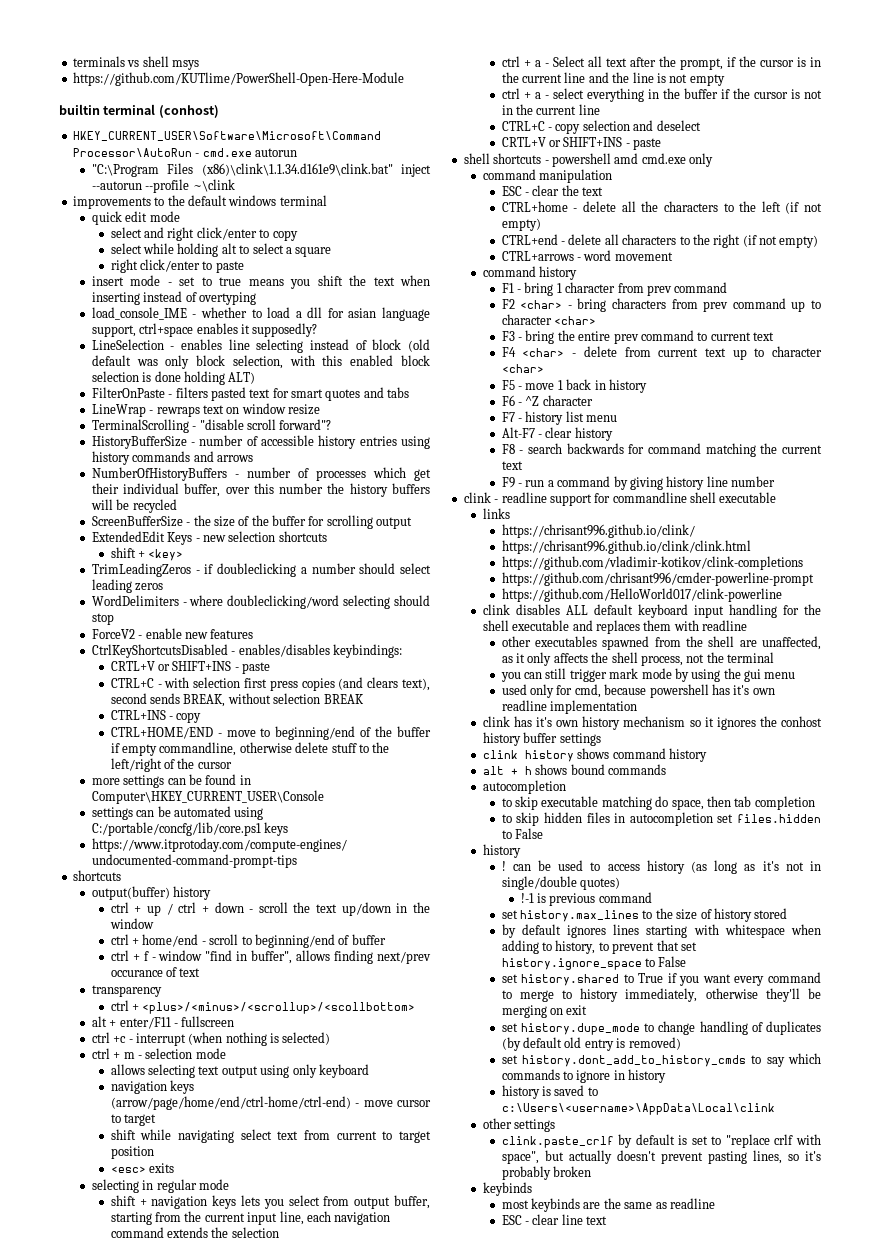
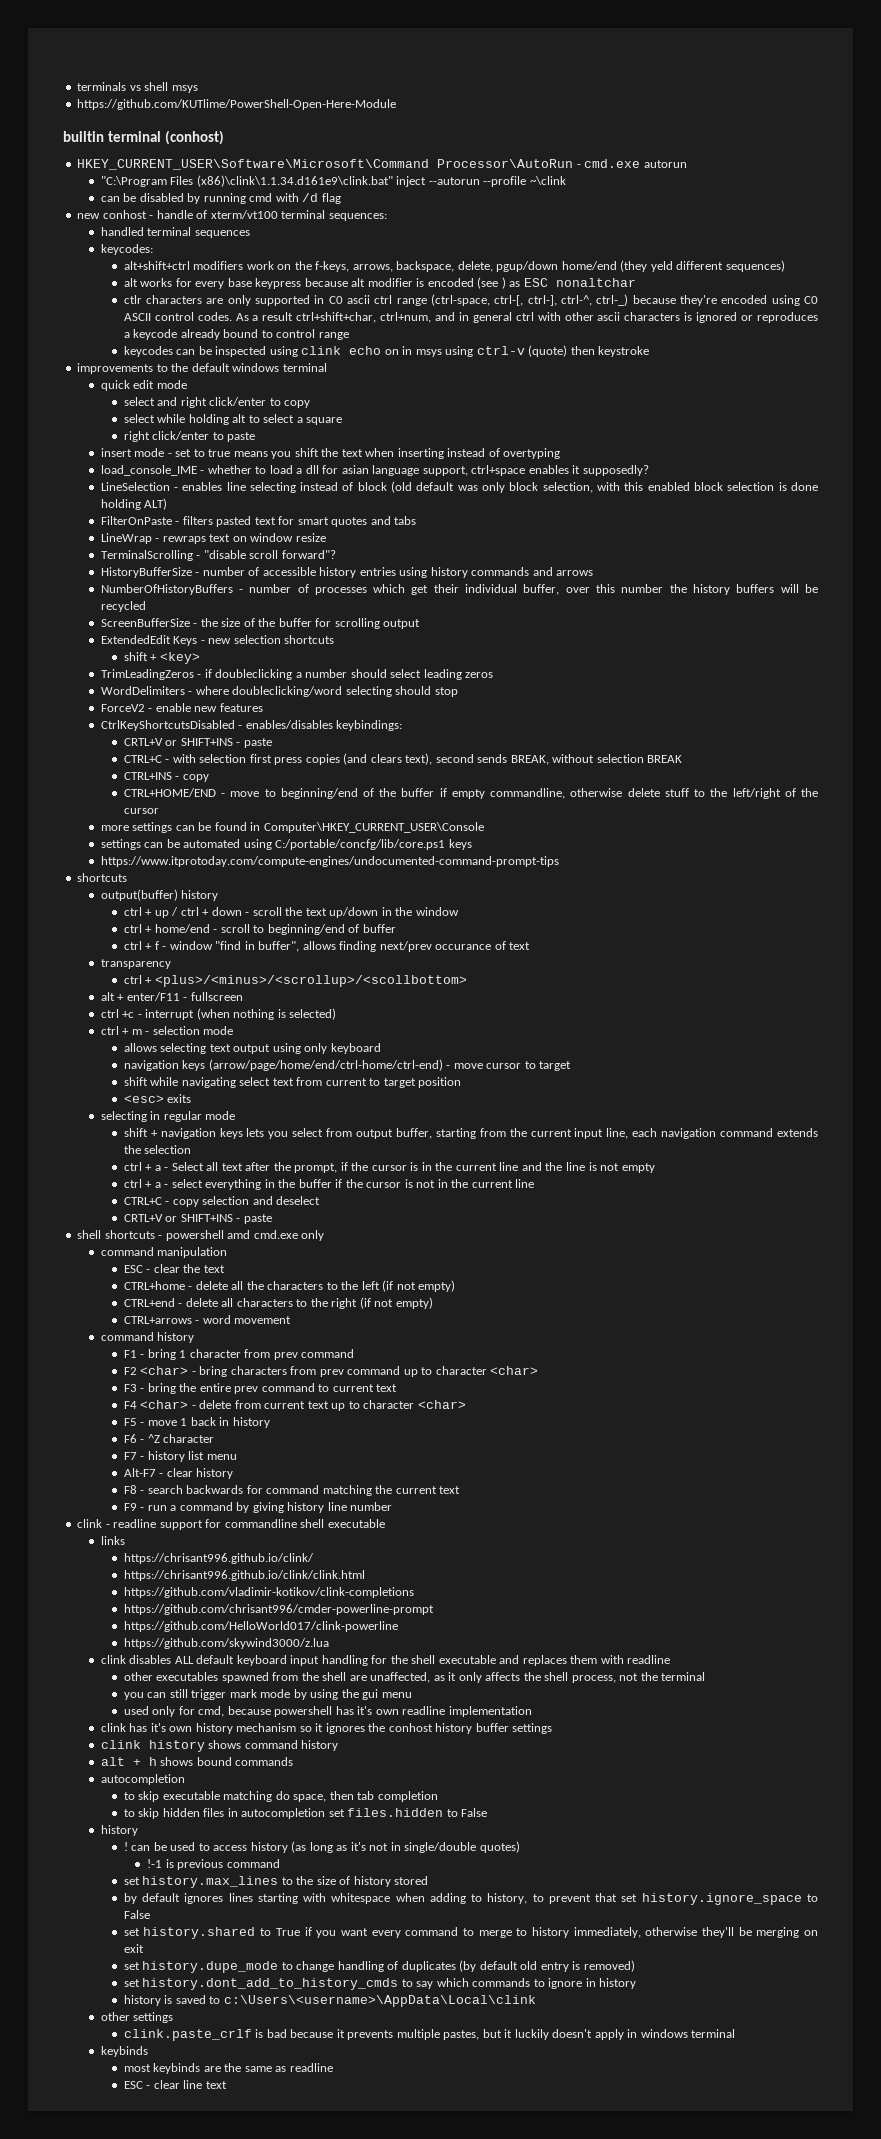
+ can be disabled by running cmd with /d flag
+ new conhost - handle of xterm/vt100 terminal sequences:
+ handled terminal sequences
+ keycodes:
+ alt+shift+ctrl modifiers work on the f-keys, arrows, backspace, delete, pgup/down home/end (they yeld different sequences)
+ alt works for every base keypress because alt modifier is encoded (see ) as ESC nonaltchar
+ ctlr characters are only supported in C0 ascii ctrl range (ctrl-space, ctrl-[, ctrl-], ctrl-^, ctrl-_) because they're encoded using C0 ASCII control codes. As a result ctrl+shift+char, ctrl+num, and in general ctrl with other ascii characters is ignored or reproduces a keycode already bound to control range
+ keycodes can be inspected using clink echo on in msys using ctrl-v (quote) then keystroke
+ https://github.com/skywind3000/z.lua
- clink.paste_crlf by default is set to "replace crlf with space", but actually doesn't prevent pasting lines, so it's probably broken
+ clink.paste_crlf is bad because it prevents multiple pastes, but it luckily doesn't apply in windows terminal

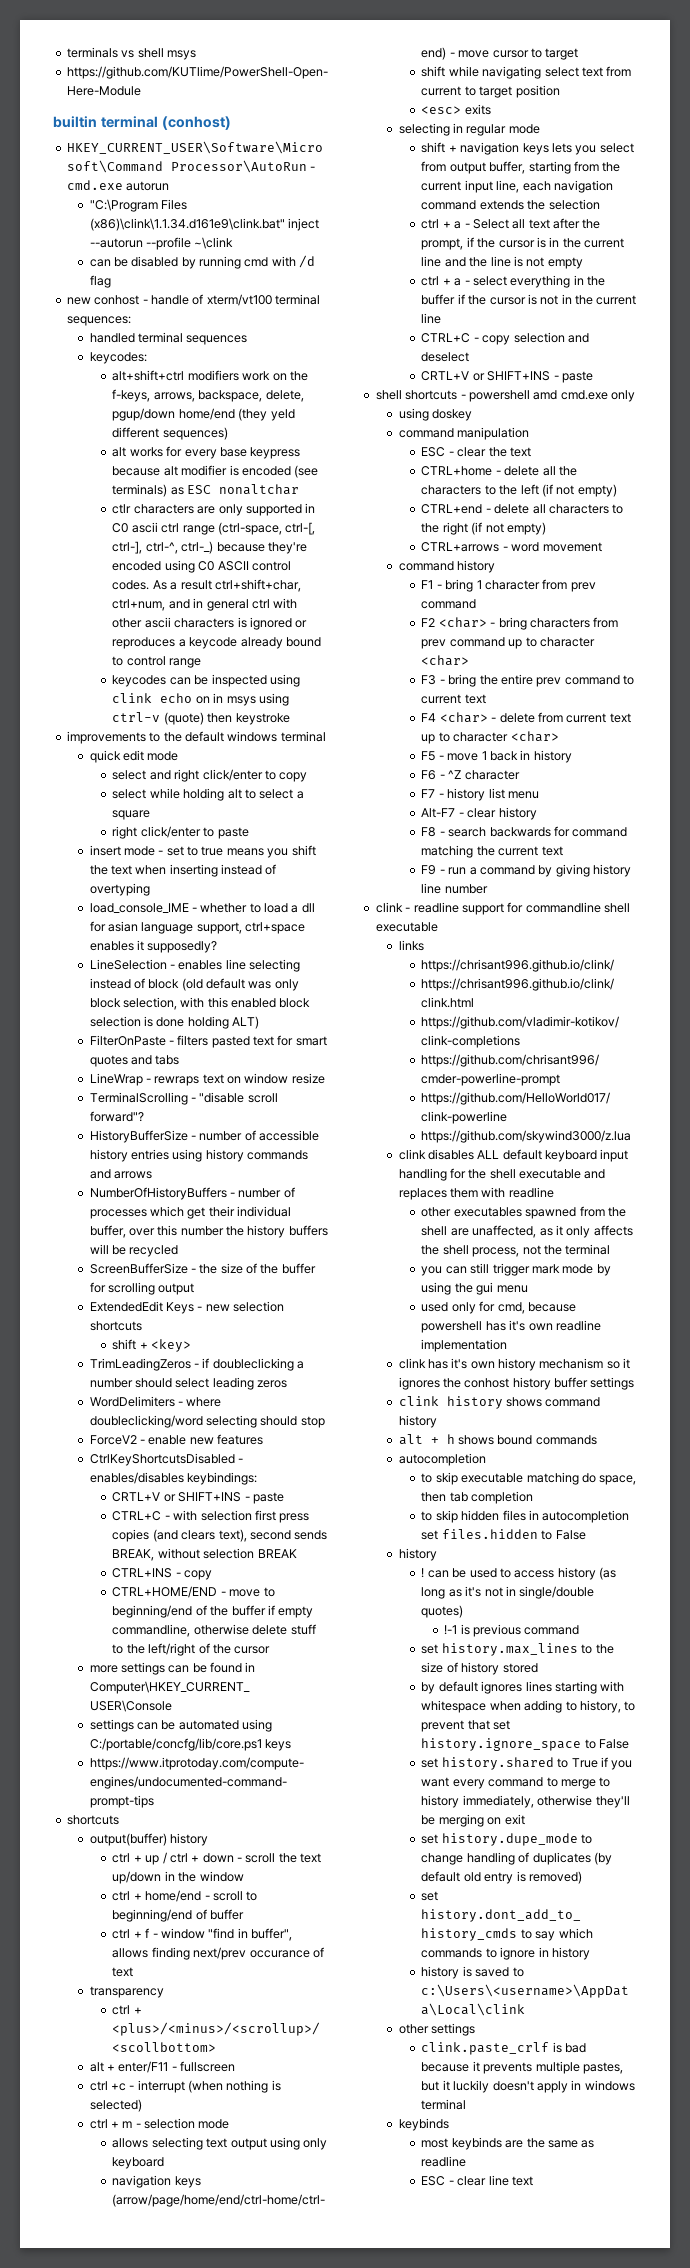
- alt works for every base keypress because alt modifier is encoded (see ) as ESC nonaltchar
+ alt works for every base keypress because alt modifier is encoded (see terminals) as ESC nonaltchar
+ using doskey

